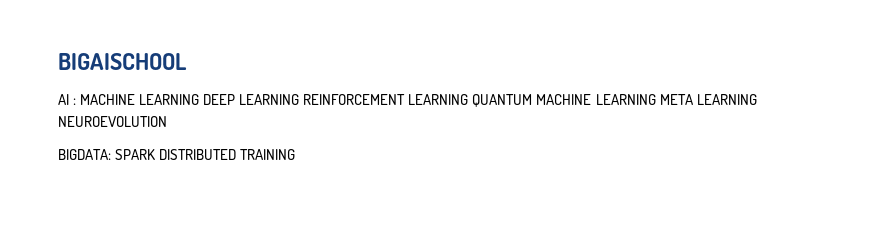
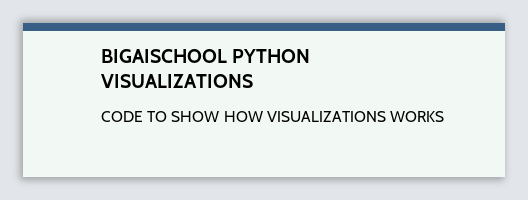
- BIGAISCHOOL
- AI : MACHINE LEARNING DEEP LEARNING REINFORCEMENT LEARNING QUANTUM MACHINE LEARNING META LEARNING NEUROEVOLUTION
- BIGDATA: SPARK DISTRIBUTED TRAINING
+ BIGAISCHOOL PYTHON VISUALIZATIONS
+ CODE TO SHOW HOW VISUALIZATIONS WORKS

